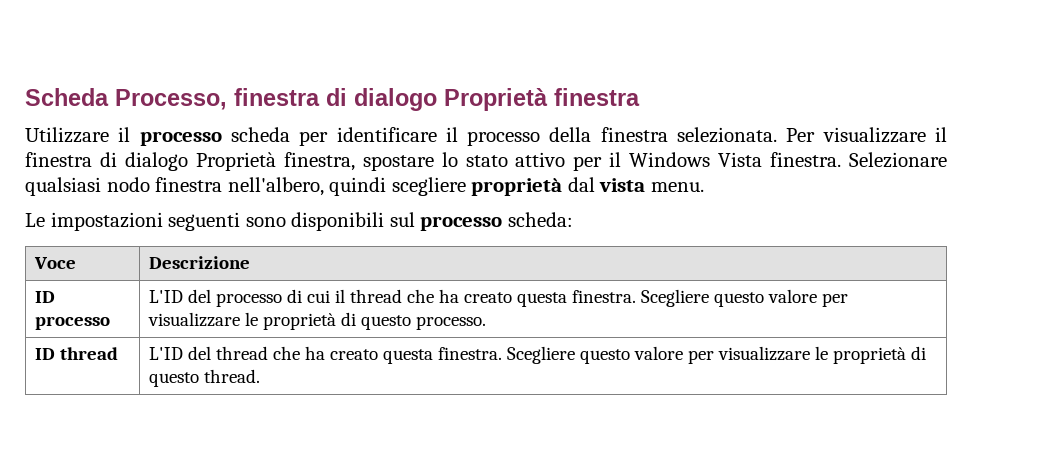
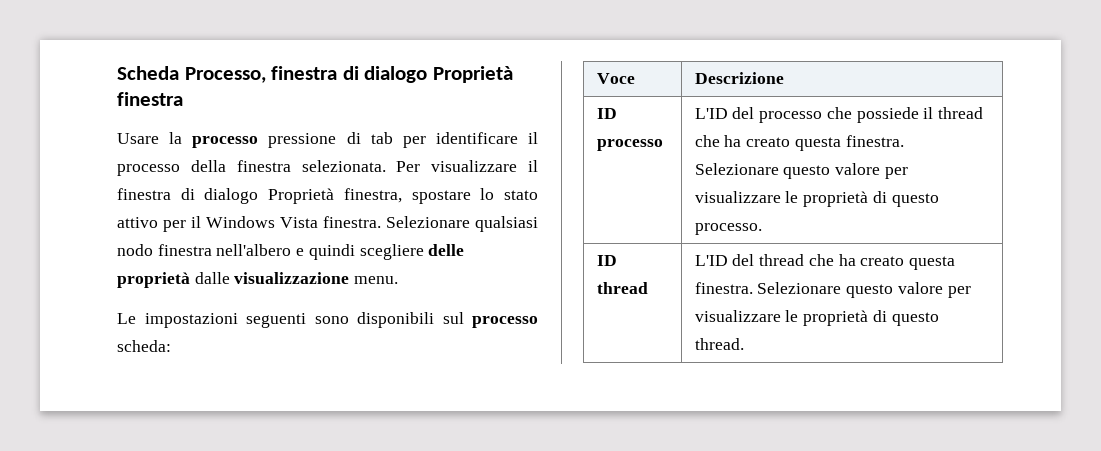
- Utilizzare il processo scheda per identificare il processo della finestra selezionata.
+ Usare la processo pressione di tab per identificare il processo della finestra selezionata.
- Selezionare qualsiasi nodo finestra nell'albero, quindi scegliere proprietà dal vista menu.
+ Selezionare qualsiasi nodo finestra nell'albero e quindi scegliere delle proprietà dalle visualizzazione menu.
- ID processo | L'ID del processo di cui il thread che ha creato questa finestra. Scegliere questo valore per visualizzare le proprietà di questo processo.
+ ID processo | L'ID del processo che possiede il thread che ha creato questa finestra. Selezionare questo valore per visualizzare le proprietà di questo processo.
- ID thread | L'ID del thread che ha creato questa finestra. Scegliere questo valore per visualizzare le proprietà di questo thread.
+ ID thread | L'ID del thread che ha creato questa finestra. Selezionare questo valore per visualizzare le proprietà di questo thread.

